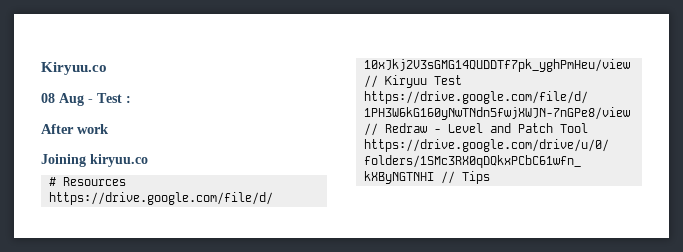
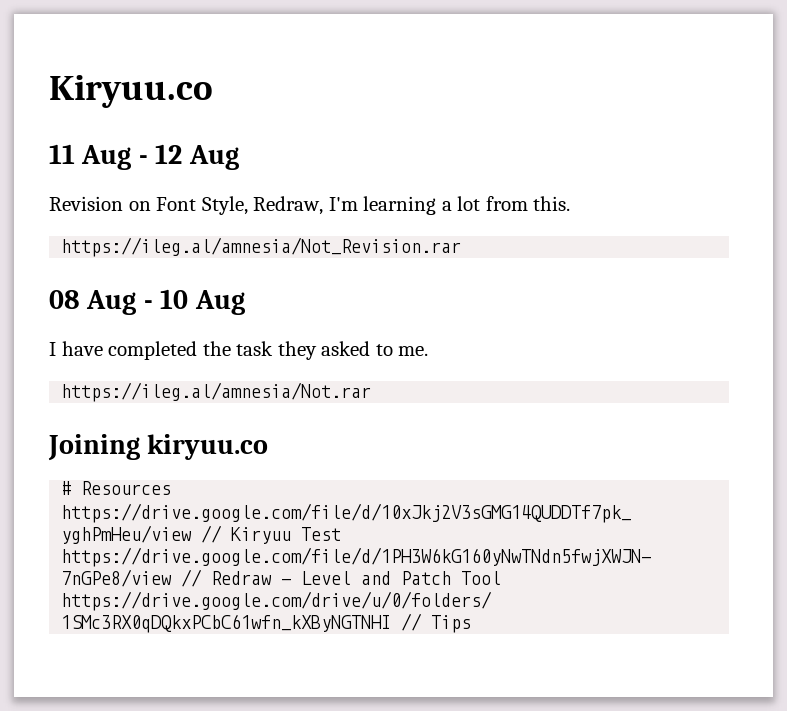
- 08 Aug - Test :
- After work
+ 11 Aug - 12 Aug
+ Revision on Font Style, Redraw, I'm learning a lot from this.
+ https://ileg.al/amnesia/Not_Revision.rar
+ 08 Aug - 10 Aug
+ I have completed the task they asked to me.
+ https://ileg.al/amnesia/Not.rar

